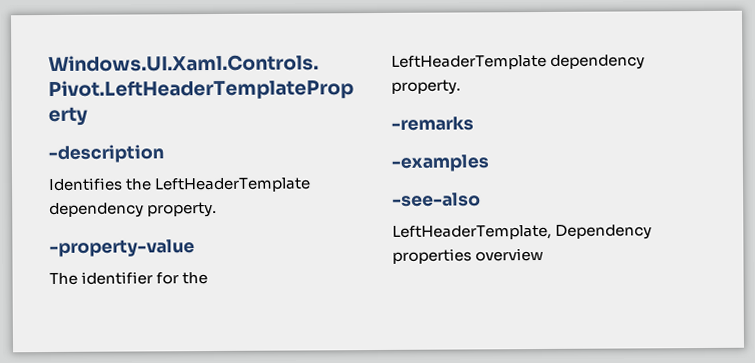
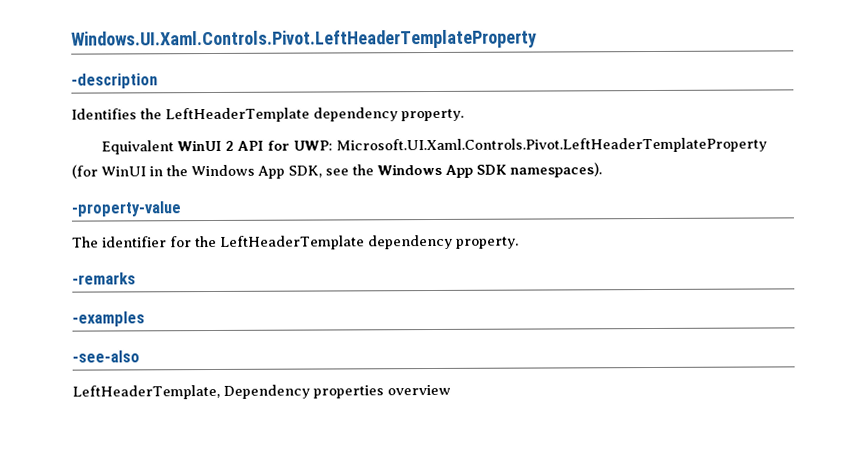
+ Equivalent WinUI 2 API for UWP: Microsoft.UI.Xaml.Controls.Pivot.LeftHeaderTemplateProperty (for WinUI in the Windows App SDK, see the Windows App SDK namespaces).

